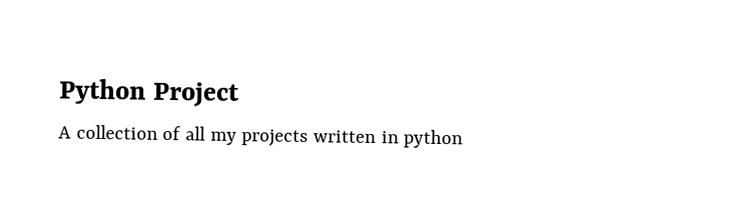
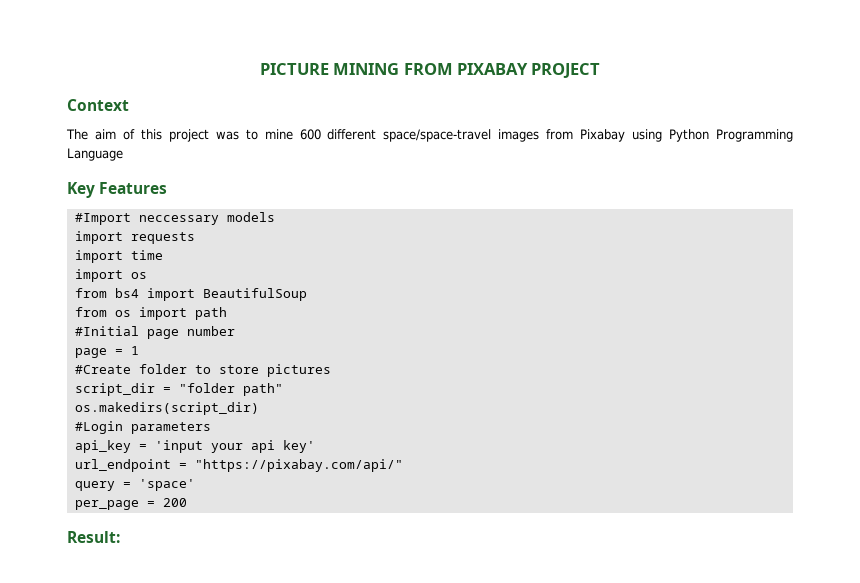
- Python Project
- A collection of all my projects written in python
+ PICTURE MINING FROM PIXABAY PROJECT
+ Context
+ The aim of this project was to mine 600 different space/space-travel images from Pixabay using Python Programming Language
+ Key Features
+ #Import neccessary models
+ import requests
+ import time
+ import os
+ from bs4 import BeautifulSoup
+ from os import path
+ #Initial page number
+ page = 1
+ #Create folder to store pictures
+ script_dir = "folder path"
+ os.makedirs(script_dir)
+ #Login parameters
+ api_key = 'input your api key'
+ url_endpoint = "https://pixabay.com/api/"
+ query = 'space'
+ per_page = 200
+ Result:

